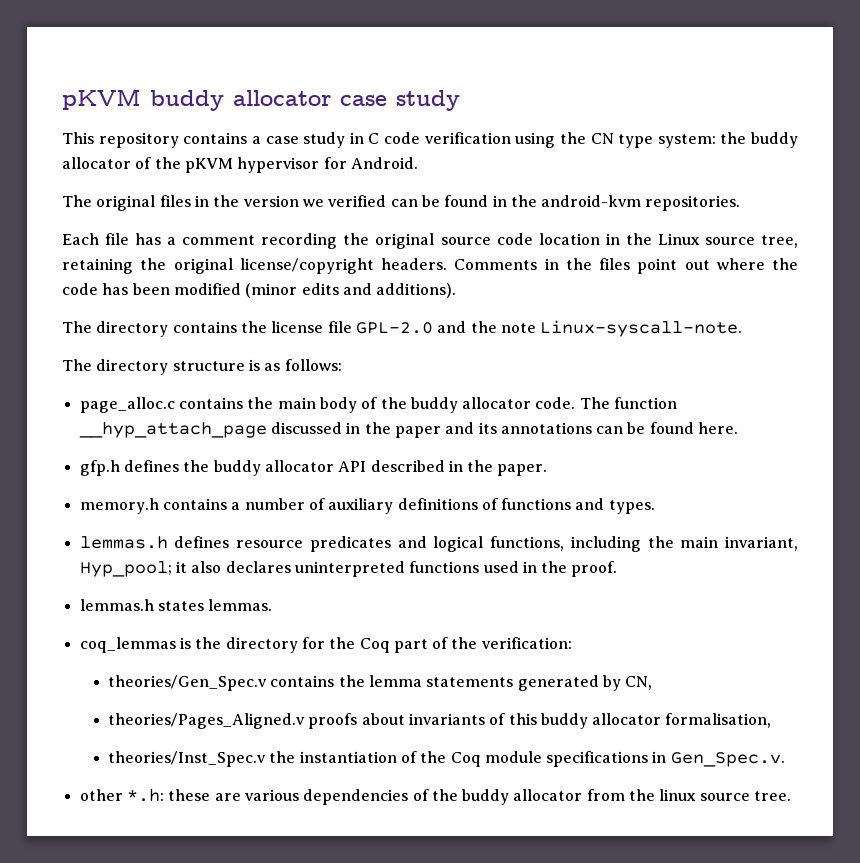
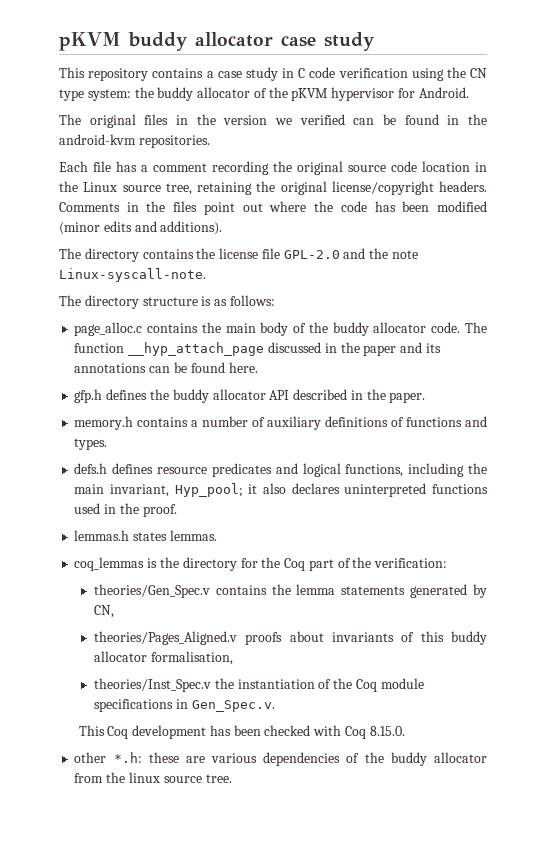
- lemmas.h defines resource predicates and logical functions, including the main invariant, Hyp_pool; it also declares uninterpreted functions used in the proof.
+ defs.h defines resource predicates and logical functions, including the main invariant, Hyp_pool; it also declares uninterpreted functions used in the proof.
+ This Coq development has been checked with Coq 8.15.0.

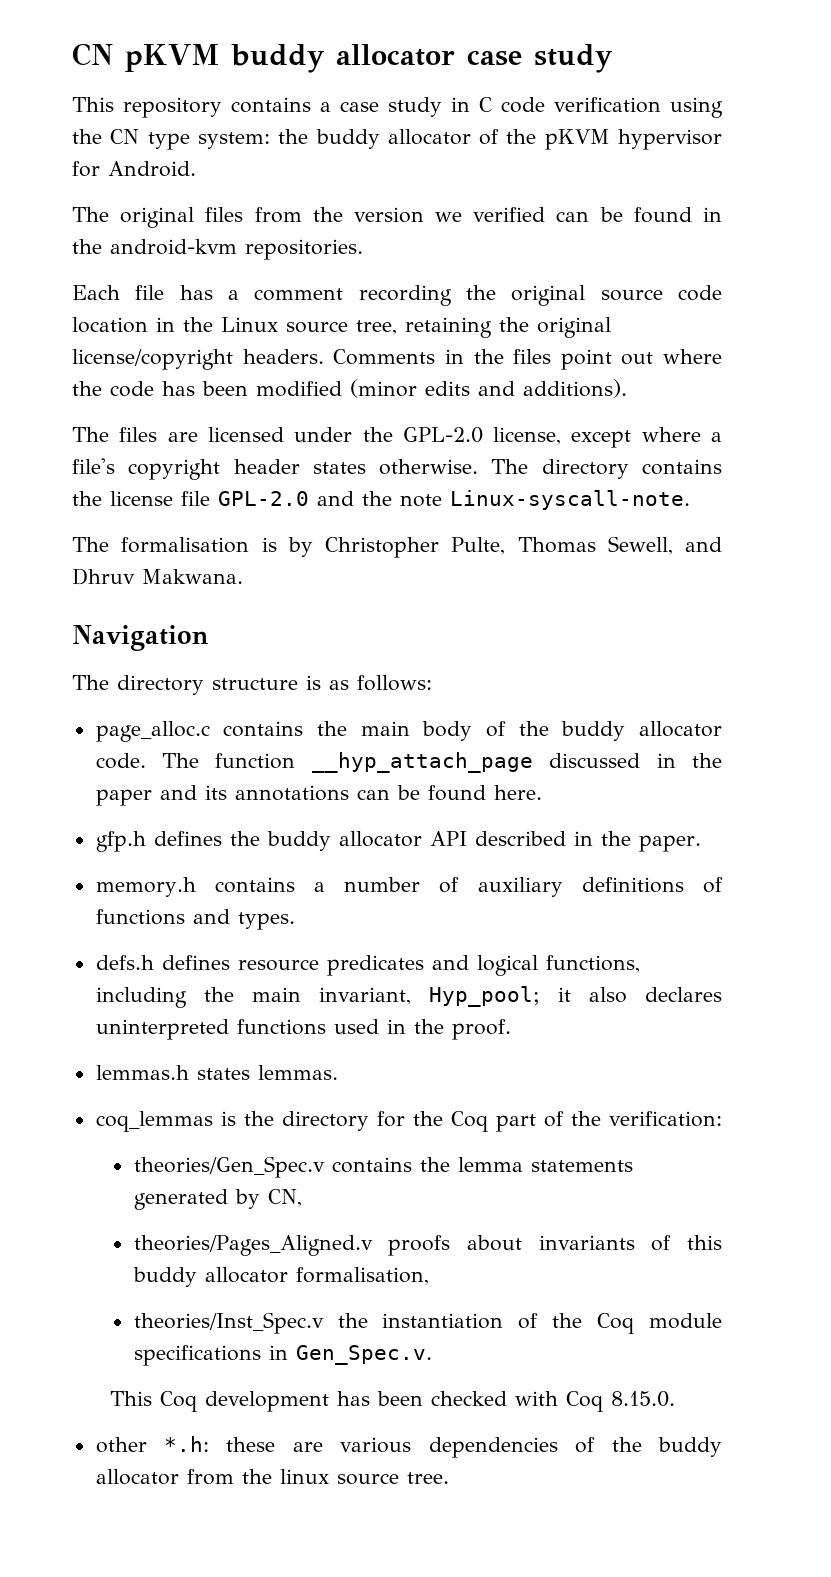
- pKVM buddy allocator case study
+ CN pKVM buddy allocator case study
- The original files in the version we verified can be found in the android-kvm repositories.
+ The original files from the version we verified can be found in the android-kvm repositories.
- The directory contains the license file GPL-2.0 and the note Linux-syscall-note.
+ The files are licensed under the GPL-2.0 license, except where a file's copyright header states otherwise. The directory contains the license file GPL-2.0 and the note Linux-syscall-note.
+ The formalisation is by Christopher Pulte, Thomas Sewell, and Dhruv Makwana.
+ Navigation

